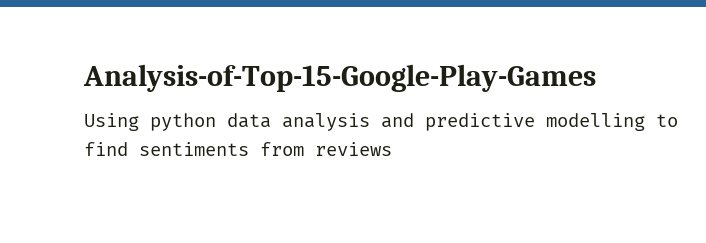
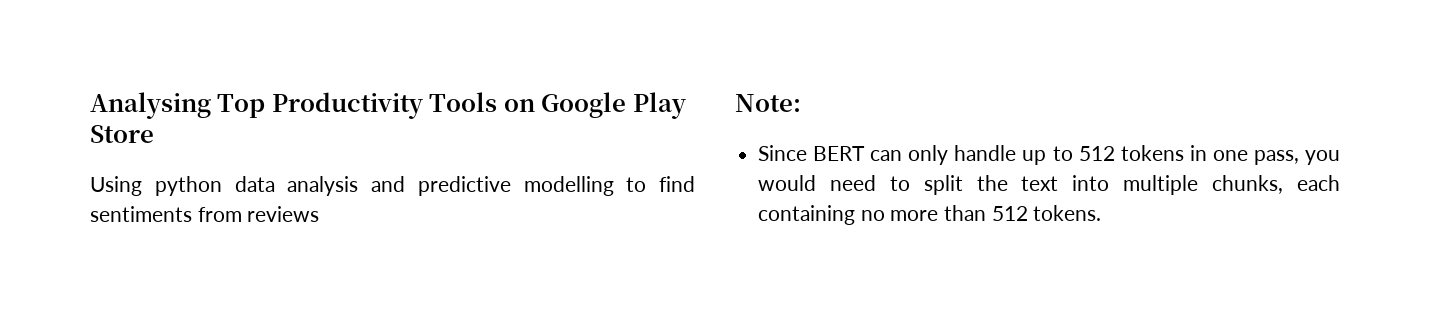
- Analysis-of-Top-15-Google-Play-Games
+ Analysing Top Productivity Tools on Google Play Store
+ Note:
+ Since BERT can only handle up to 512 tokens in one pass, you would need to split the text into multiple chunks, each containing no more than 512 tokens.

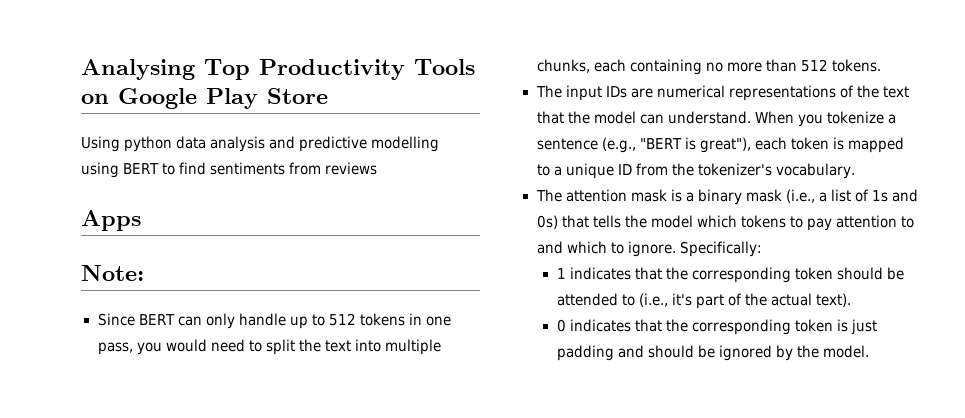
- Using python data analysis and predictive modelling to find sentiments from reviews
+ Using python data analysis and predictive modelling using BERT to find sentiments from reviews
+ Apps
+ The input IDs are numerical representations of the text that the model can understand. When you tokenize a sentence (e.g., "BERT is great"), each token is mapped to a unique ID from the tokenizer's vocabulary.
+ The attention mask is a binary mask (i.e., a list of 1s and 0s) that tells the model which tokens to pay attention to and which to ignore. Specifically:
+ 1 indicates that the corresponding token should be attended to (i.e., it's part of the actual text).
+ 0 indicates that the corresponding token is just padding and should be ignored by the model.

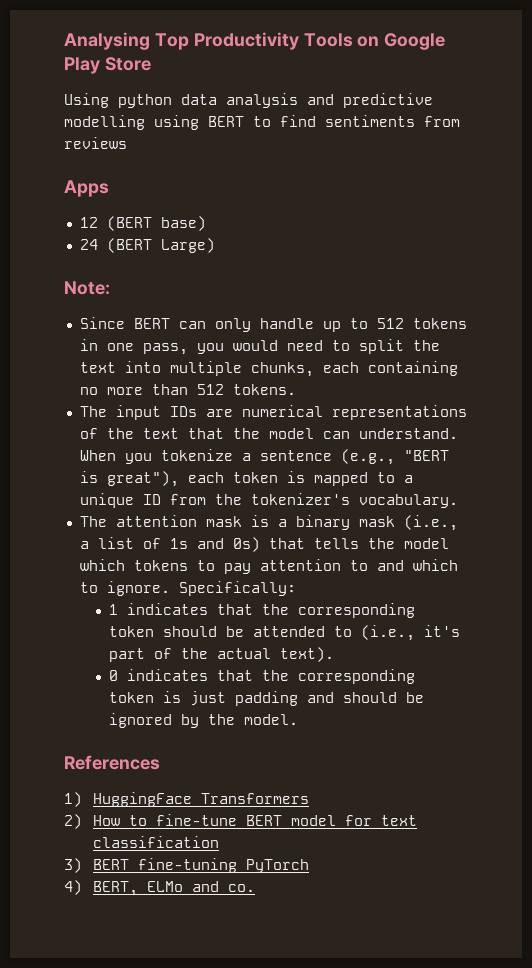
+ 12 (BERT base)
+ 24 (BERT Large)
+ References
+ 1) HuggingFace Transformers
+ 2) How to fine-tune BERT model for text classification
+ 3) BERT fine-tuning PyTorch
+ 4) BERT, ELMo and co.

